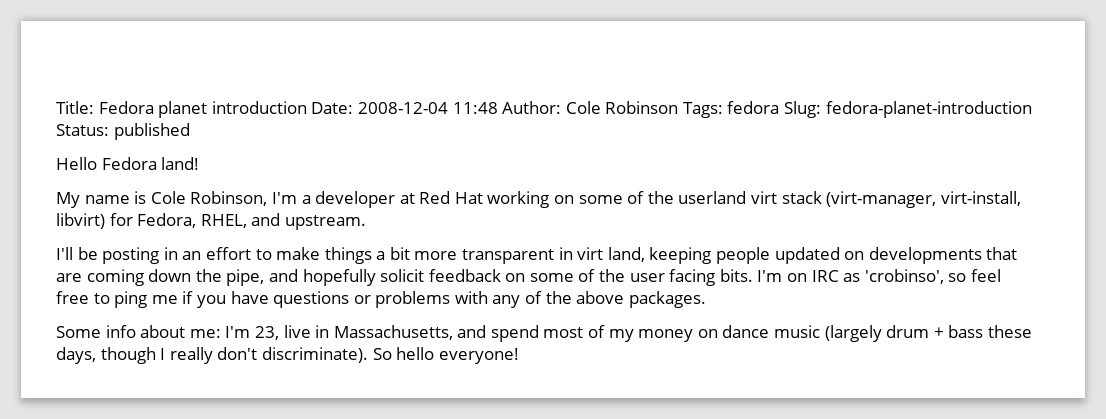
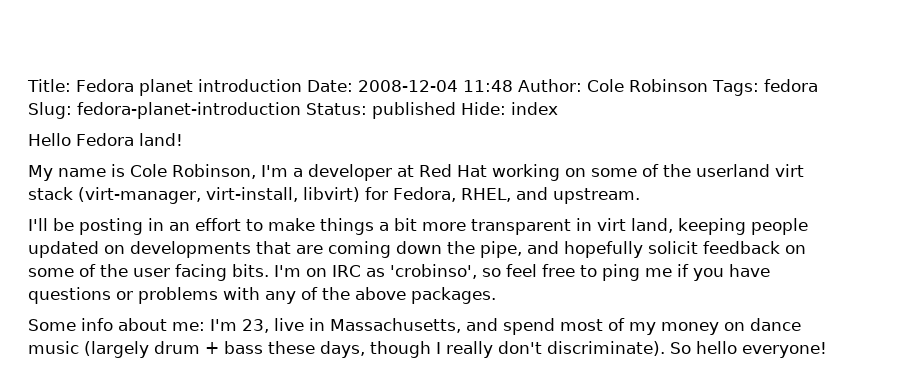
- Title: Fedora planet introduction Date: 2008-12-04 11:48 Author: Cole Robinson Tags: fedora Slug: fedora-planet-introduction Status: published
+ Title: Fedora planet introduction Date: 2008-12-04 11:48 Author: Cole Robinson Tags: fedora Slug: fedora-planet-introduction Status: published Hide: index

